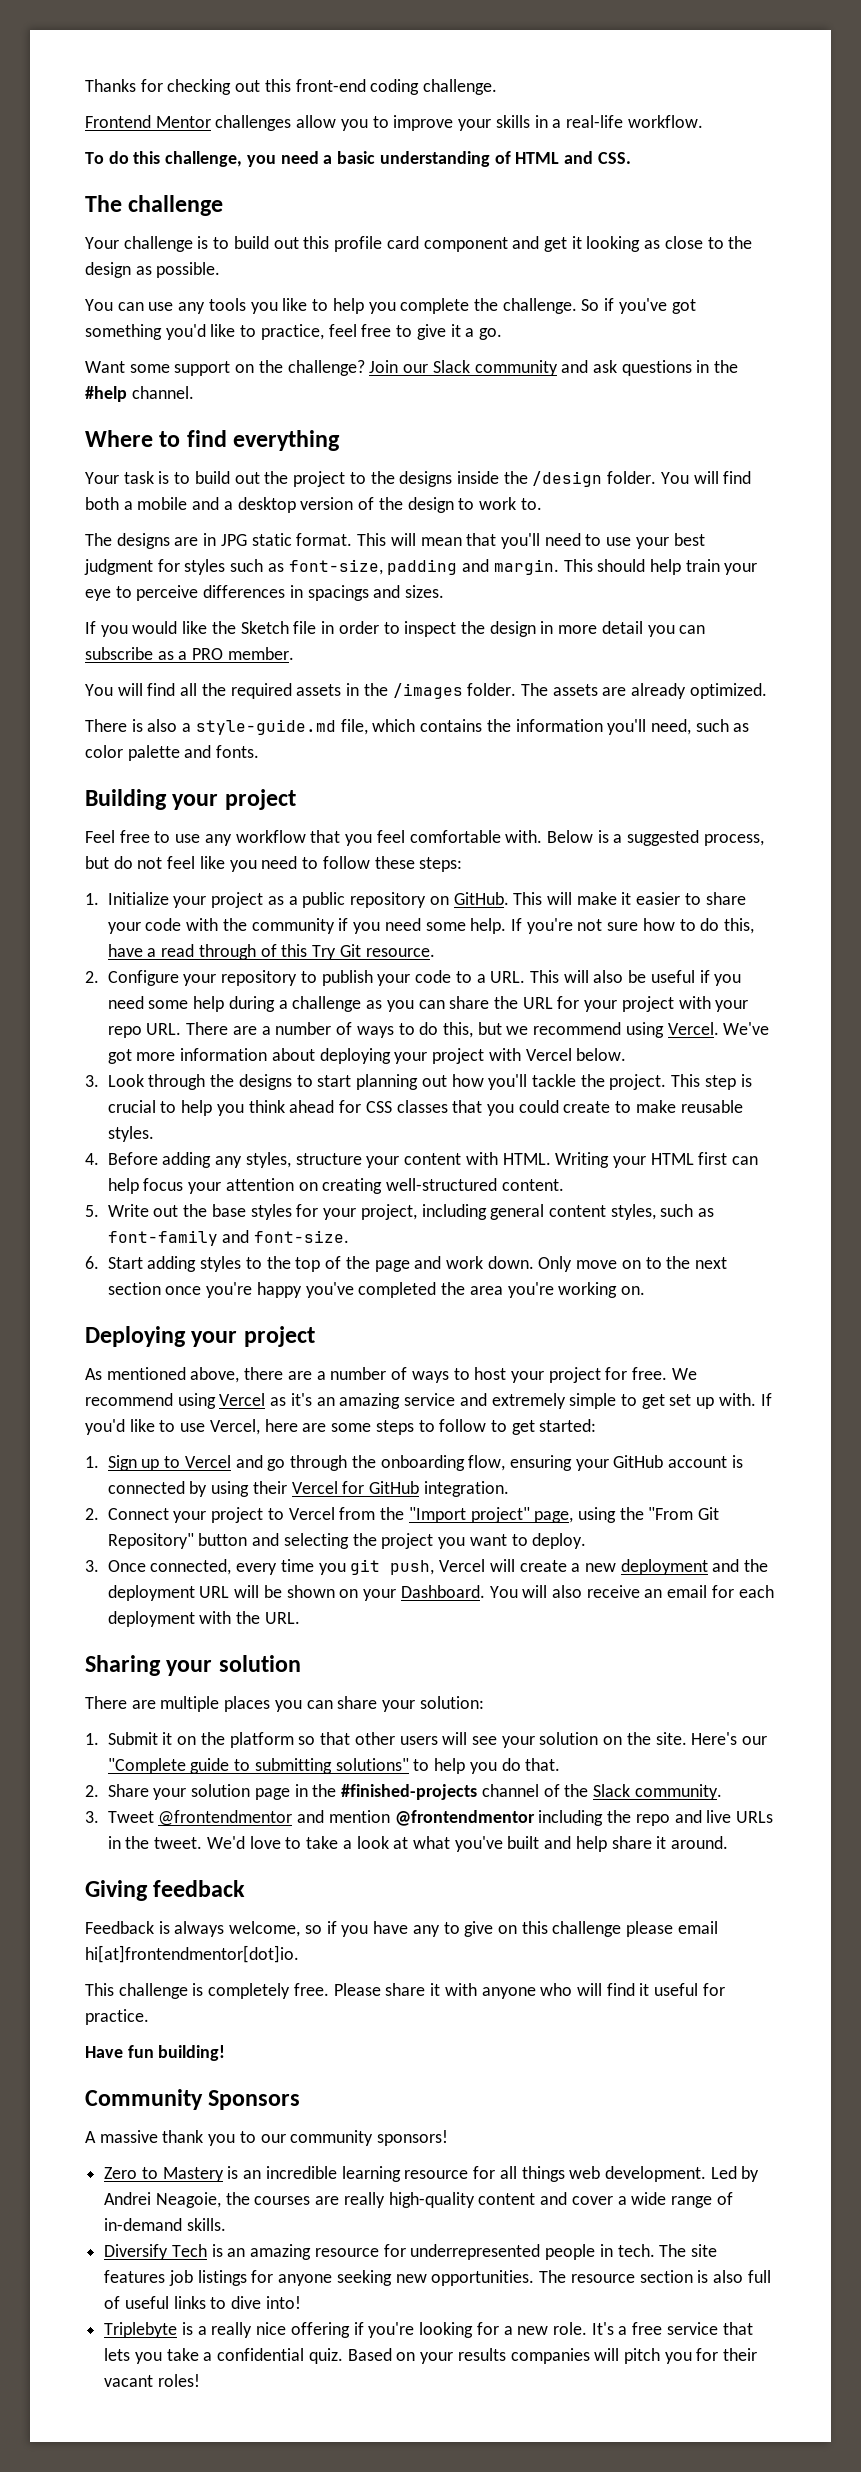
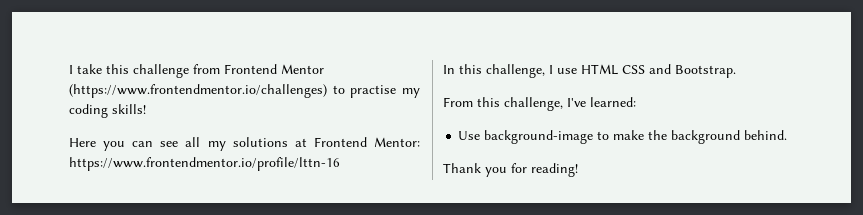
- Thanks for checking out this front-end coding challenge.
- Frontend Mentor challenges allow you to improve your skills in a real-life workflow.
- To do this challenge, you need a basic understanding of HTML and CSS.
- The challenge
- Your challenge is to build out this profile card component and get it looking as close to the design as possible.
- You can use any tools you like to help you complete the challenge. So if you've got something you'd like to practice, feel free to give it a go.
- Want some support on the challenge? Join our Slack community and ask questions in the #help channel.
- Where to find everything
- Your task is to build out the project to the designs inside the /design folder. You will find both a mobile and a desktop version of the design to work to.
- The designs are in JPG static format. This will mean that you'll need to use your best judgment for styles such as font-size, padding and margin. This should help train your eye to perceive differences in spacings and sizes.
- If you would like the Sketch file in order to inspect the design in more detail you can subscribe as a PRO member.
- You will find all the required assets in the /images folder. The assets are already optimized.
- There is also a style-guide.md file, which contains the information you'll need, such as color palette and fonts.
- Building your project
- Feel free to use any workflow that you feel comfortable with. Below is a suggested process, but do not feel like you need to follow these steps:
- 1. Initialize your project as a public repository on GitHub. This will make it easier to share your code with the community if you need some help. If you're not sure how to do this, have a read through of this Try Git resource.
- 2. Configure your repository to publish your code to a URL. This will also be useful if you need some help during a challenge as you can share the URL for your project with your repo URL. There are a number of ways to do this, but we recommend using Vercel. We've got more information about deploying your project with Vercel below.
- 3. Look through the designs to start planning out how you'll tackle the project. This step is crucial to help you think ahead for CSS classes that you could create to make reusable styles.
- 4. Before adding any styles, structure your content with HTML. Writing your HTML first can help focus your attention on creating well-structured content.
- 5. Write out the base styles for your project, including general content styles, such as font-family and font-size.
- 6. Start adding styles to the top of the page and work down. Only move on to the next section once you're happy you've completed the area you're working on.
- Deploying your project
- As mentioned above, there are a number of ways to host your project for free. We recommend using Vercel as it's an amazing service and extremely simple to get set up with. If you'd like to use Vercel, here are some steps to follow to get started:
- 1. Sign up to Vercel and go through the onboarding flow, ensuring your GitHub account is connected by using their Vercel for GitHub integration.
- 2. Connect your project to Vercel from the "Import project" page, using the "From Git Repository" button and selecting the project you want to deploy.
- 3. Once connected, every time you git push, Vercel will create a new deployment and the deployment URL will be shown on your Dashboard. You will also receive an email for each deployment with the URL.
- Sharing your solution
- There are multiple places you can share your solution:
- 1. Submit it on the platform so that other users will see your solution on the site. Here's our "Complete guide to submitting solutions" to help you do that.
- 2. Share your solution page in the #finished-projects channel of the Slack community.
- 3. Tweet @frontendmentor and mention @frontendmentor including the repo and live URLs in the tweet. We'd love to take a look at what you've built and help share it around.
- Giving feedback
- Feedback is always welcome, so if you have any to give on this challenge please email hi[at]frontendmentor[dot]io.
- This challenge is completely free. Please share it with anyone who will find it useful for practice.
- Have fun building!
- Community Sponsors
- A massive thank you to our community sponsors!
- Zero to Mastery is an incredible learning resource for all things web development. Led by Andrei Neagoie, the courses are really high-quality content and cover a wide range of in-demand skills.
- Diversify Tech is an amazing resource for underrepresented people in tech. The site features job listings for anyone seeking new opportunities. The resource section is also full of useful links to dive into!
- Triplebyte is a really nice offering if you're looking for a new role. It's a free service that lets you take a confidential quiz. Based on your results companies will pitch you for their vacant roles!
+ I take this challenge from Frontend Mentor (https://www.frontendmentor.io/challenges) to practise my coding skills!
+ Here you can see all my solutions at Frontend Mentor: https://www.frontendmentor.io/profile/lttn-16
+ In this challenge, I use HTML CSS and Bootstrap.
+ From this challenge, I've learned:
+ Use background-image to make the background behind.
+ Thank you for reading!

